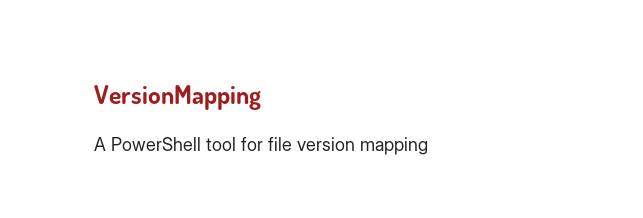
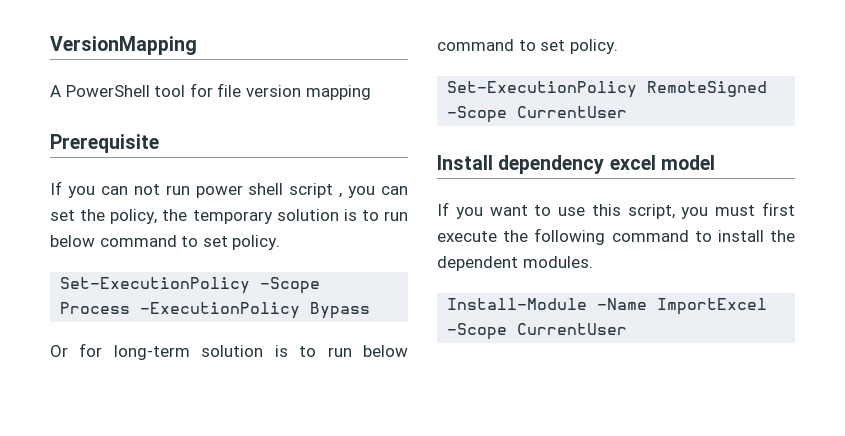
+ Prerequisite
+ If you can not run power shell script , you can set the policy, the temporary solution is to run below command to set policy.
+ Set-ExecutionPolicy -Scope Process -ExecutionPolicy Bypass
+ Or for long-term solution is to run below command to set policy.
+ Set-ExecutionPolicy RemoteSigned -Scope CurrentUser
+ Install dependency excel model
+ If you want to use this script, you must first execute the following command to install the dependent modules.
+ Install-Module -Name ImportExcel -Scope CurrentUser

